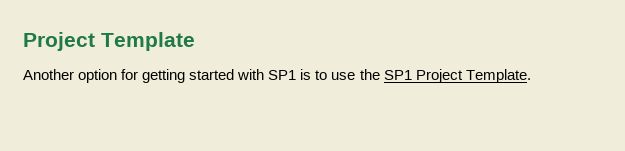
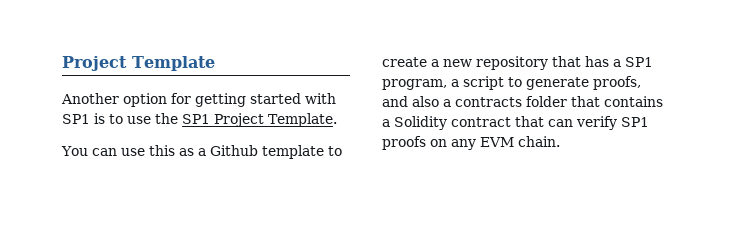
+ You can use this as a Github template to create a new repository that has a SP1 program, a script to generate proofs, and also a contracts folder that contains a Solidity contract that can verify SP1 proofs on any EVM chain.

